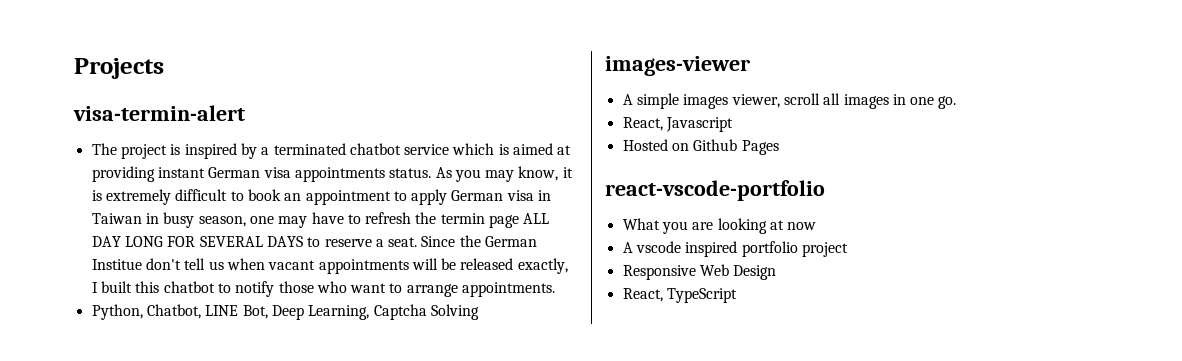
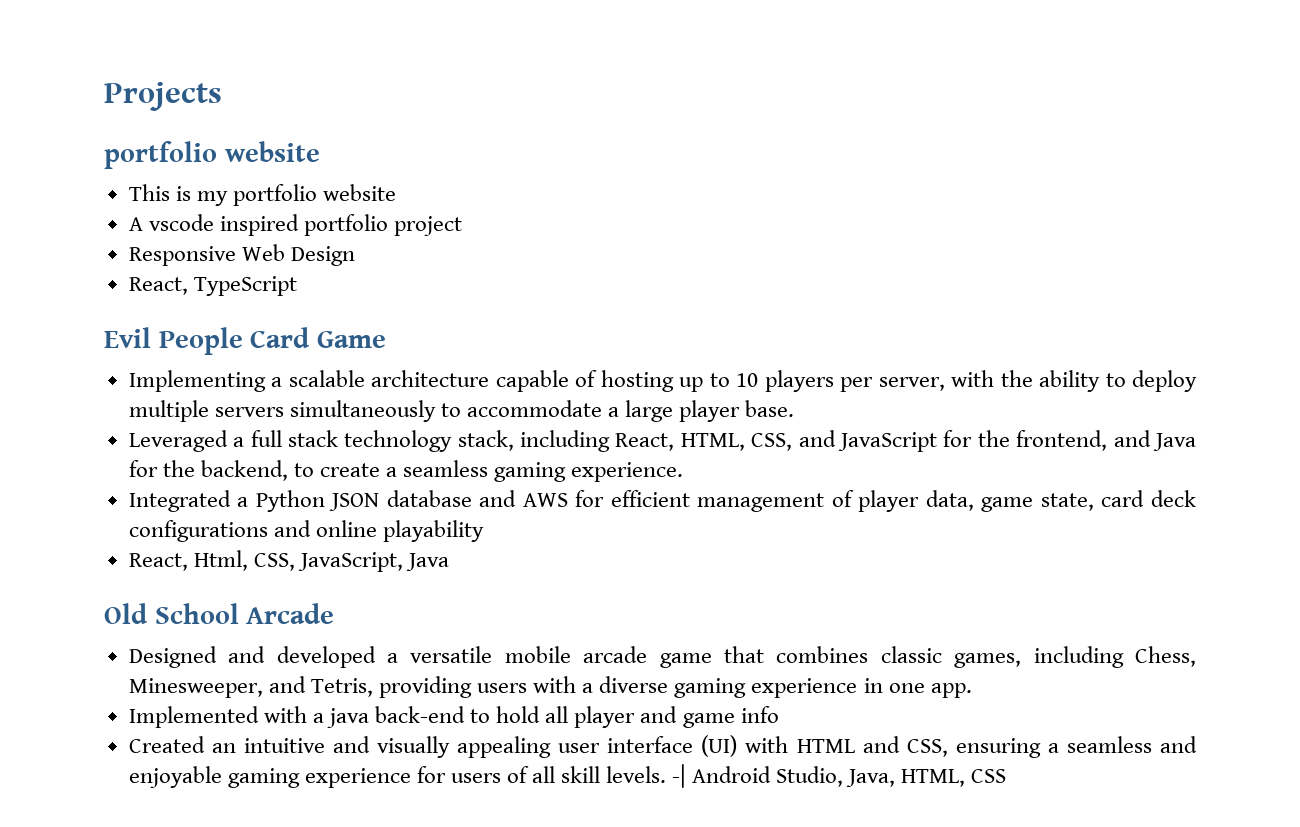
  Projects
- visa-termin-alert
- The project is inspired by a terminated chatbot service which is aimed at providing instant German visa appointments status. As you may know, it is extremely difficult to book an appointment to apply German visa in Taiwan in busy season, one may have to refresh the termin page ALL DAY LONG FOR SEVERAL DAYS to reserve a seat. Since the German Institue don't tell us when vacant appointments will be released exactly, I built this chatbot to notify those who want to arrange appointments.
- Python, Chatbot, LINE Bot, Deep Learning, Captcha Solving
- images-viewer
- A simple images viewer, scroll all images in one go.
- React, Javascript
- Hosted on Github Pages
- react-vscode-portfolio
- What you are looking at now
+ portfolio website
+ This is my portfolio website
+ Evil People Card Game
+ Implementing a scalable architecture capable of hosting up to 10 players per server, with the ability to deploy multiple servers simultaneously to accommodate a large player base.
+ Leveraged a full stack technology stack, including React, HTML, CSS, and JavaScript for the frontend, and Java for the backend, to create a seamless gaming experience.
+ Integrated a Python JSON database and AWS for efficient management of player data, game state, card deck configurations and online playability
+ React, Html, CSS, JavaScript, Java
+ Old School Arcade
+ Designed and developed a versatile mobile arcade game that combines classic games, including Chess, Minesweeper, and Tetris, providing users with a diverse gaming experience in one app.
+ Implemented with a java back-end to hold all player and game info
+ Created an intuitive and visually appealing user interface (UI) with HTML and CSS, ensuring a seamless and enjoyable gaming experience for users of all skill levels. -| Android Studio, Java, HTML, CSS

